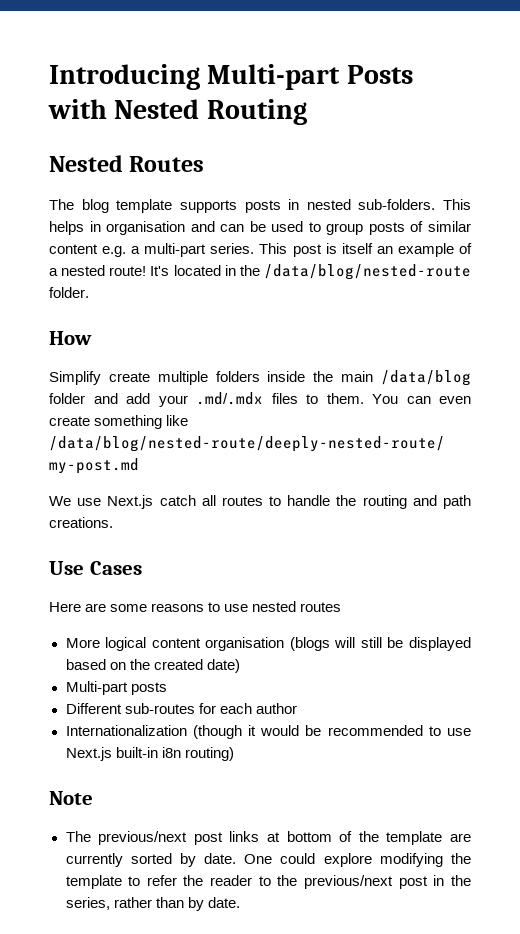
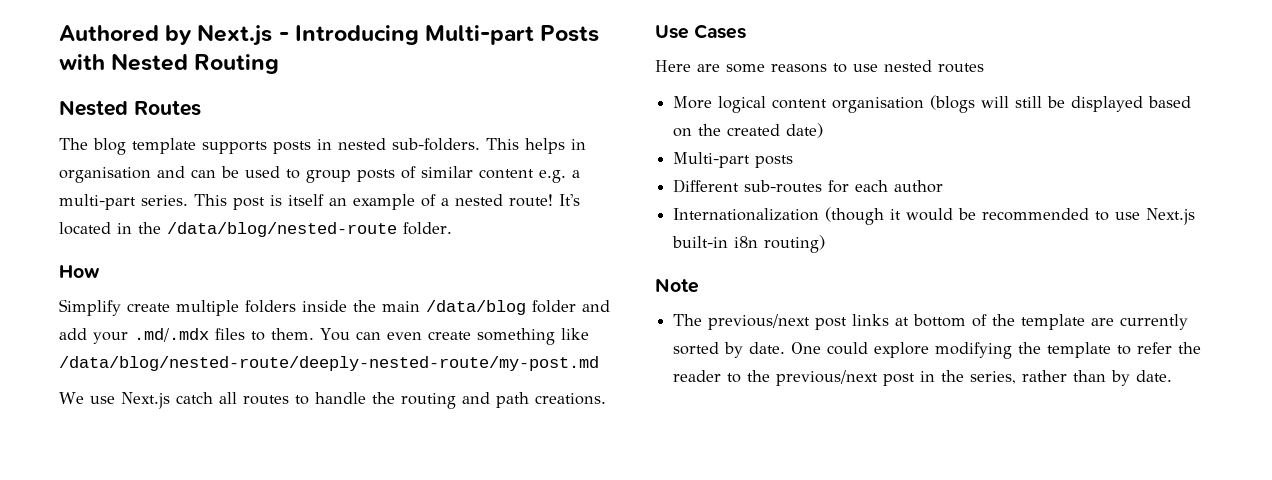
- Introducing Multi-part Posts with Nested Routing
+ Authored by Next.js - Introducing Multi-part Posts with Nested Routing

